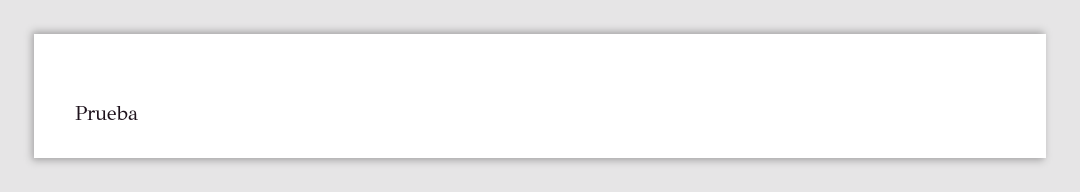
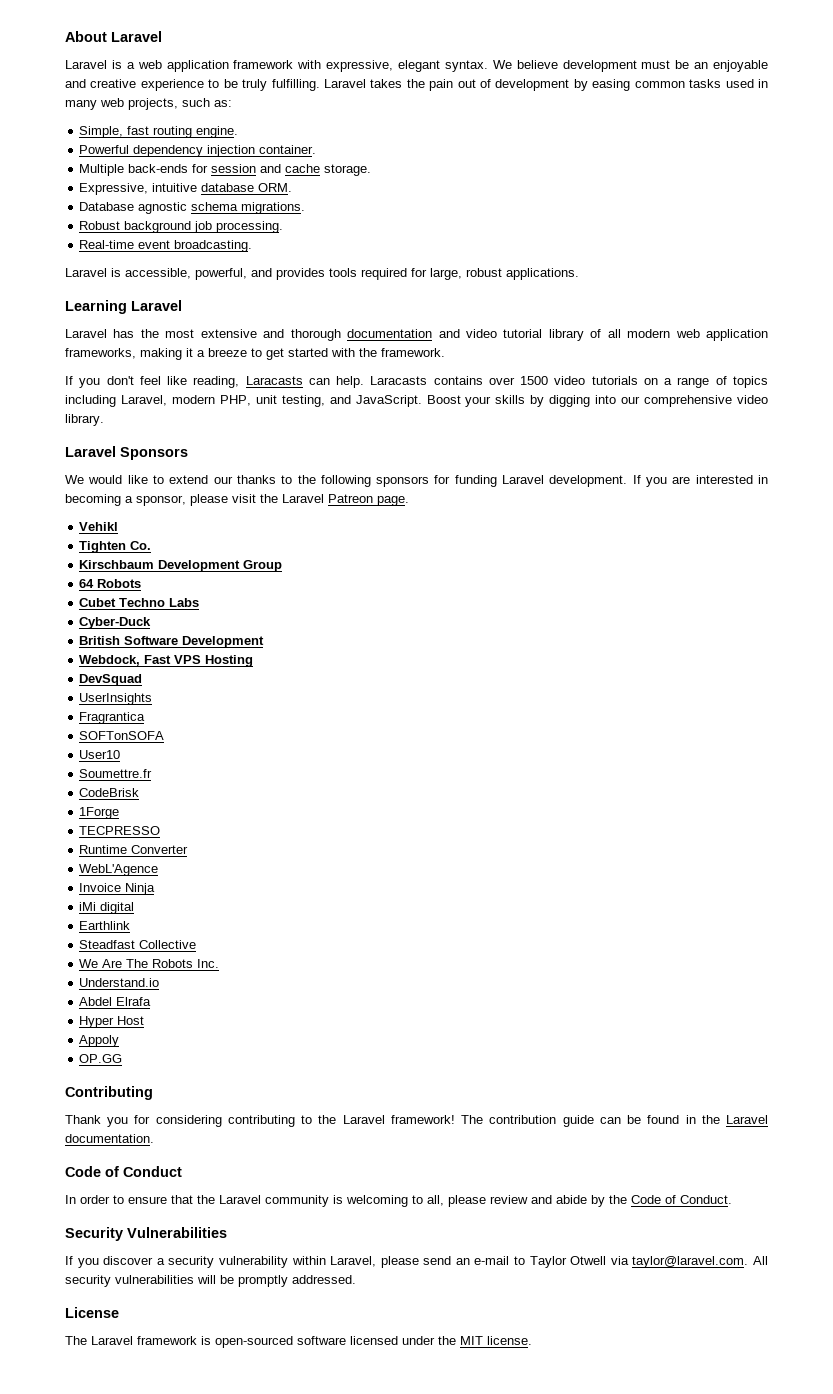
- Prueba
+ About Laravel
+ Laravel is a web application framework with expressive, elegant syntax. We believe development must be an enjoyable and creative experience to be truly fulfilling. Laravel takes the pain out of development by easing common tasks used in many web projects, such as:
+ Simple, fast routing engine.
+ Powerful dependency injection container.
+ Multiple back-ends for session and cache storage.
+ Expressive, intuitive database ORM.
+ Database agnostic schema migrations.
+ Robust background job processing.
+ Real-time event broadcasting.
+ Laravel is accessible, powerful, and provides tools required for large, robust applications.
+ Learning Laravel
+ Laravel has the most extensive and thorough documentation and video tutorial library of all modern web application frameworks, making it a breeze to get started with the framework.
+ If you don't feel like reading, Laracasts can help. Laracasts contains over 1500 video tutorials on a range of topics including Laravel, modern PHP, unit testing, and JavaScript. Boost your skills by digging into our comprehensive video library.
+ Laravel Sponsors
+ We would like to extend our thanks to the following sponsors for funding Laravel development. If you are interested in becoming a sponsor, please visit the Laravel Patreon page.
+ Vehikl
+ Tighten Co.
+ Kirschbaum Development Group
+ 64 Robots
+ Cubet Techno Labs
+ Cyber-Duck
+ British Software Development
+ Webdock, Fast VPS Hosting
+ DevSquad
+ UserInsights
+ Fragrantica
+ SOFTonSOFA
+ User10
+ Soumettre.fr
+ CodeBrisk
+ 1Forge
+ TECPRESSO
+ Runtime Converter
+ WebL'Agence
+ Invoice Ninja
+ iMi digital
+ Earthlink
+ Steadfast Collective
+ We Are The Robots Inc.
+ Understand.io
+ Abdel Elrafa
+ Hyper Host
+ Appoly
+ OP.GG
+ Contributing
+ Thank you for considering contributing to the Laravel framework! The contribution guide can be found in the Laravel documentation.
+ Code of Conduct
+ In order to ensure that the Laravel community is welcoming to all, please review and abide by the Code of Conduct.
+ Security Vulnerabilities
+ If you discover a security vulnerability within Laravel, please send an e-mail to Taylor Otwell via taylor@laravel.com. All security vulnerabilities will be promptly addressed.
+ License
+ The Laravel framework is open-sourced software licensed under the MIT license.

